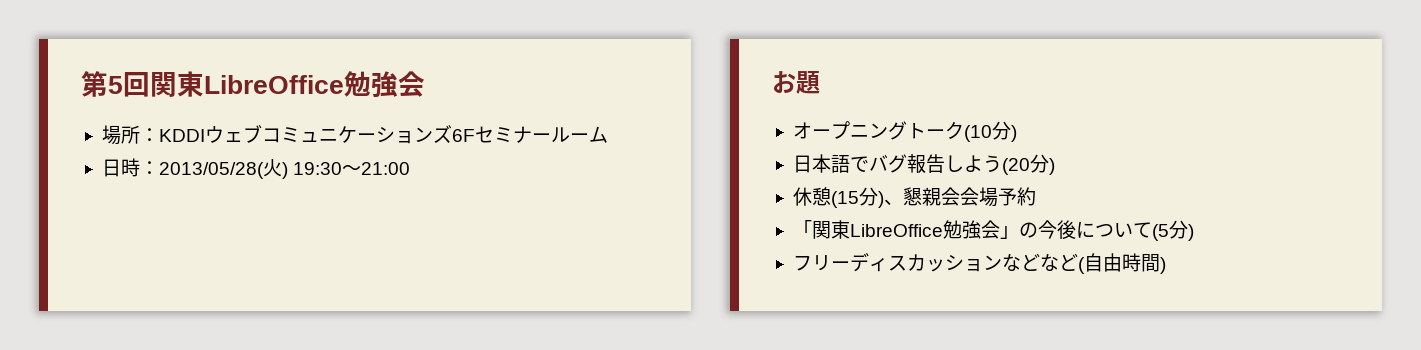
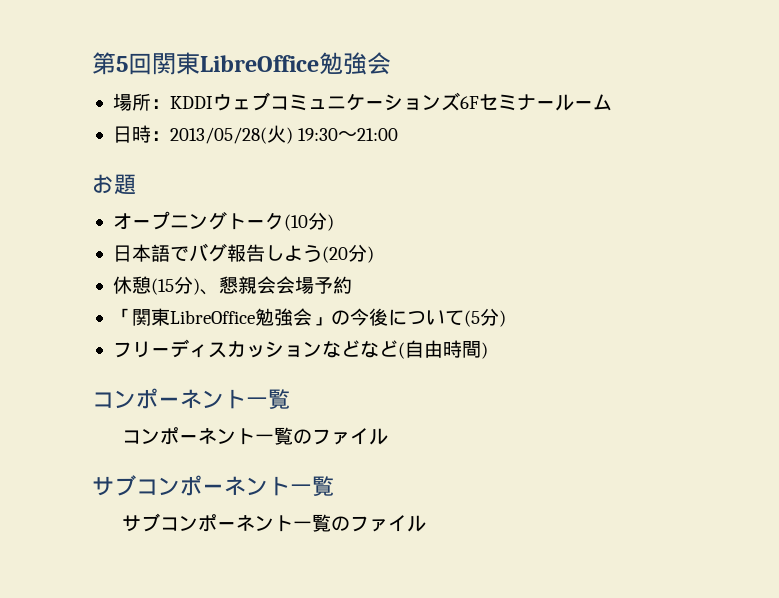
  フリーディスカッションなどなど(自由時間)
+ コンポーネント一覧
+ コンポーネント一覧のファイル
+ サブコンポーネント一覧
+ サブコンポーネント一覧のファイル

